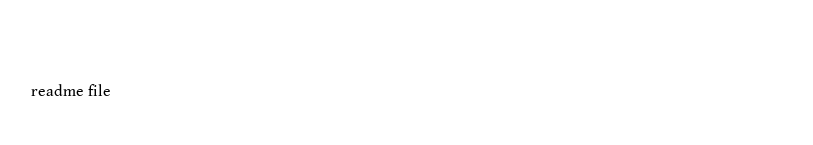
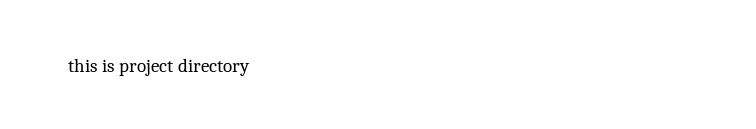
- readme file
+ this is project directory

